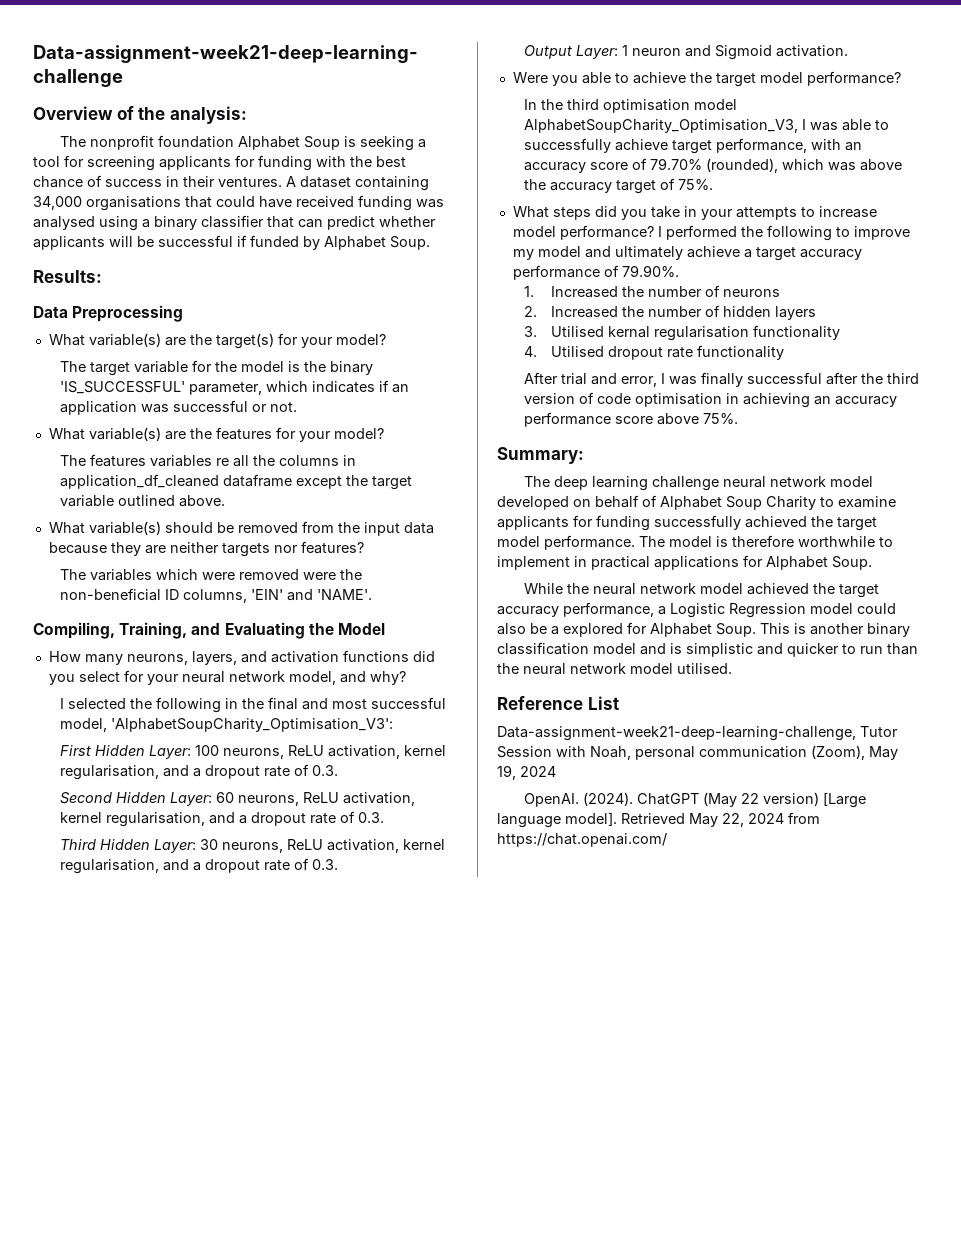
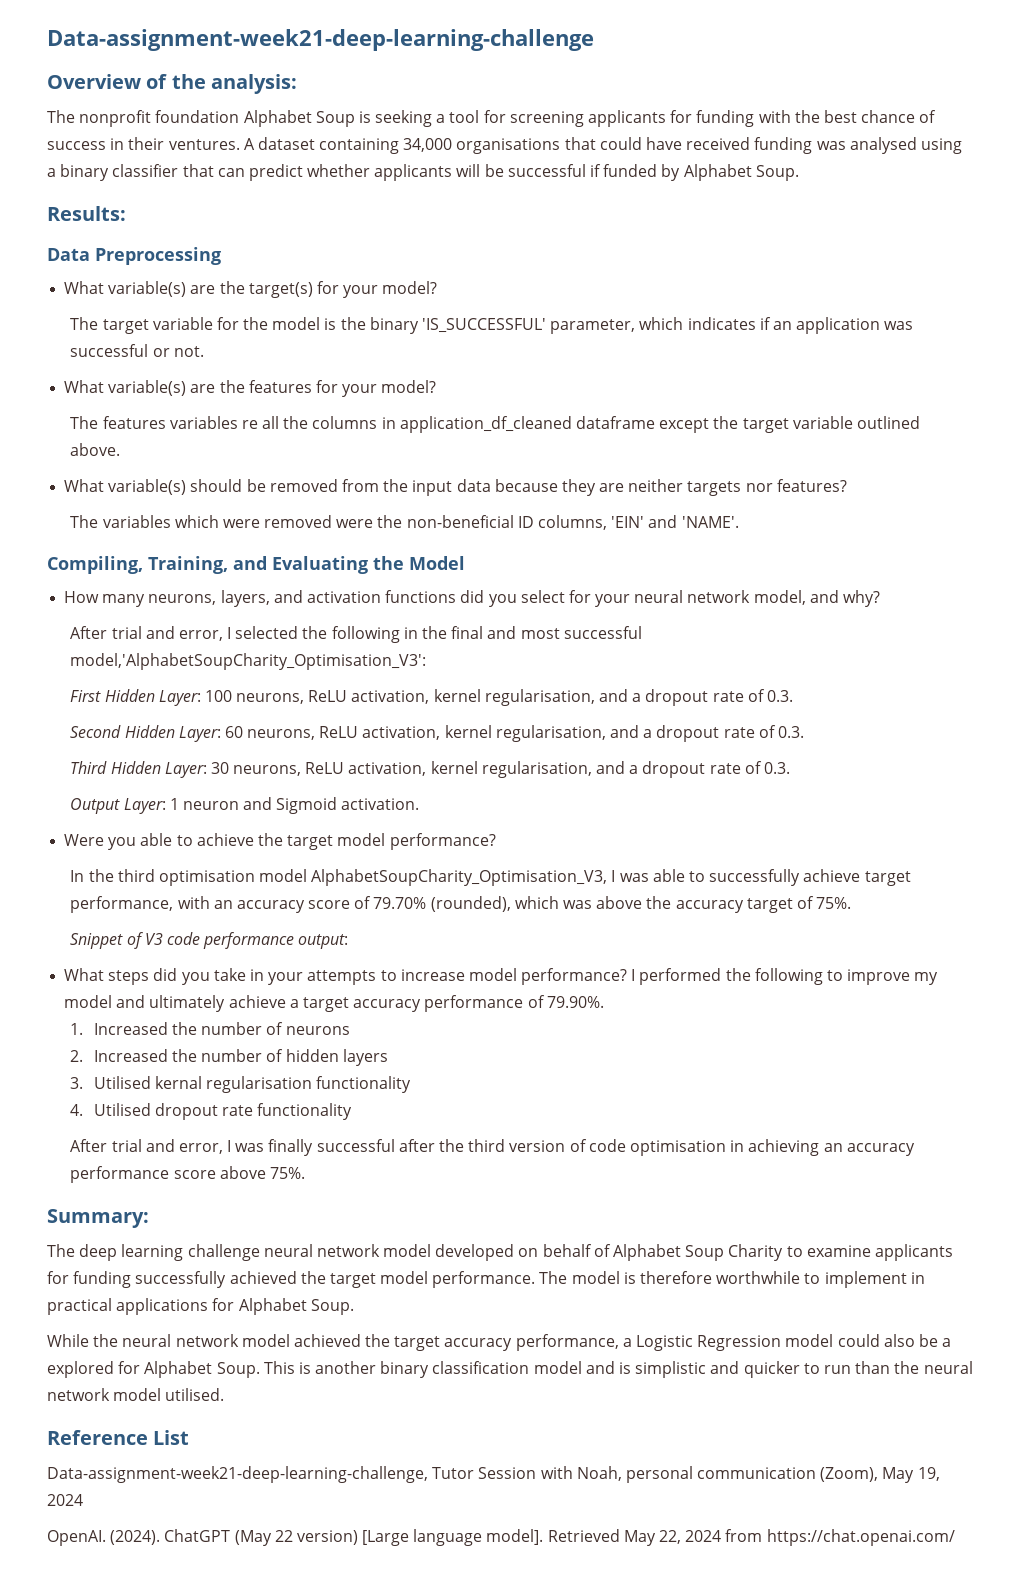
- I selected the following in the final and most successful model, 'AlphabetSoupCharity_Optimisation_V3':
+ After trial and error, I selected the following in the final and most successful model,'AlphabetSoupCharity_Optimisation_V3':
+ Snippet of V3 code performance output:

